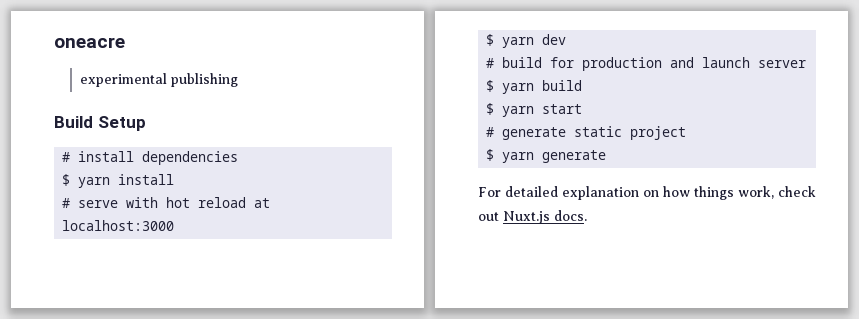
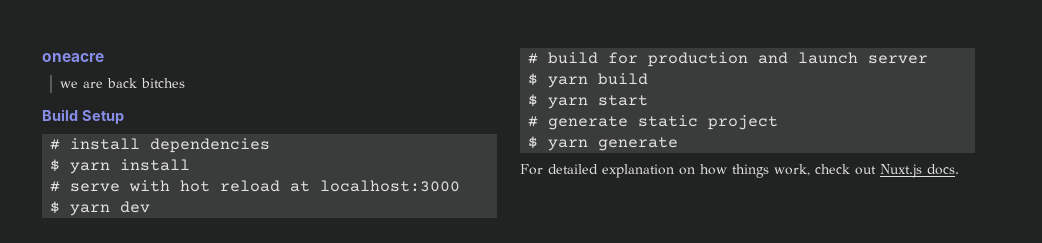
- experimental publishing
+ we are back bitches

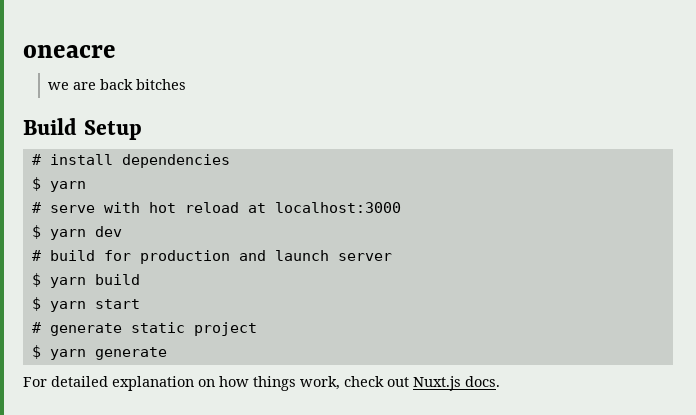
  # install dependencies
- $ yarn install
+ $ yarn

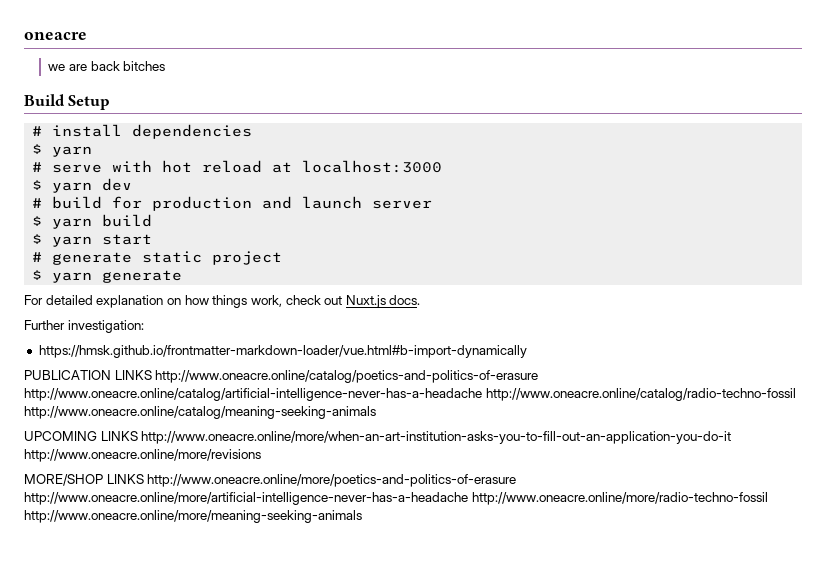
+ Further investigation:
+ https://hmsk.github.io/frontmatter-markdown-loader/vue.html#b-import-dynamically
+ PUBLICATION LINKS http://www.oneacre.online/catalog/poetics-and-politics-of-erasure http://www.oneacre.online/catalog/artificial-intelligence-never-has-a-headache http://www.oneacre.online/catalog/radio-techno-fossil http://www.oneacre.online/catalog/meaning-seeking-animals
+ UPCOMING LINKS http://www.oneacre.online/more/when-an-art-institution-asks-you-to-fill-out-an-application-you-do-it http://www.oneacre.online/more/revisions
+ MORE/SHOP LINKS http://www.oneacre.online/more/poetics-and-politics-of-erasure http://www.oneacre.online/more/artificial-intelligence-never-has-a-headache http://www.oneacre.online/more/radio-techno-fossil http://www.oneacre.online/more/meaning-seeking-animals

